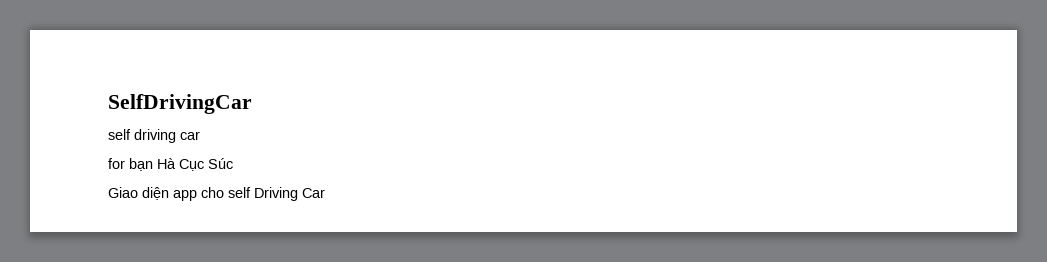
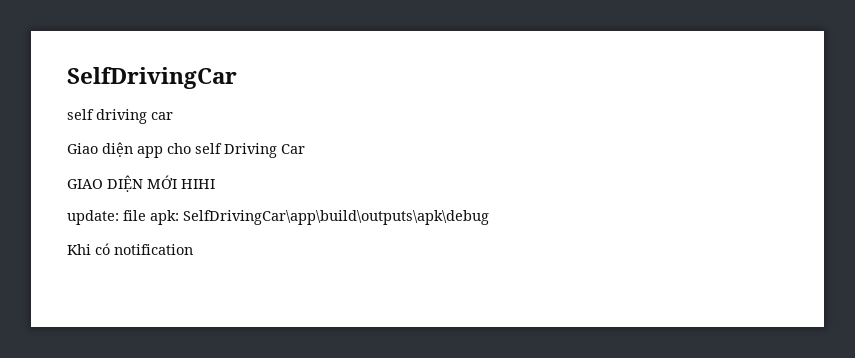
- for bạn Hà Cục Súc
+ GIAO DIỆN MỚI HIHI
+ update: file apk: SelfDrivingCar\app\build\outputs\apk\debug
+ Khi có notification

